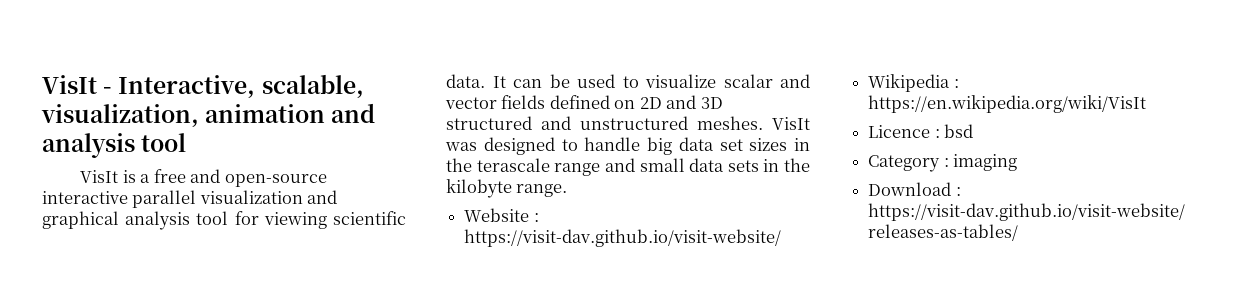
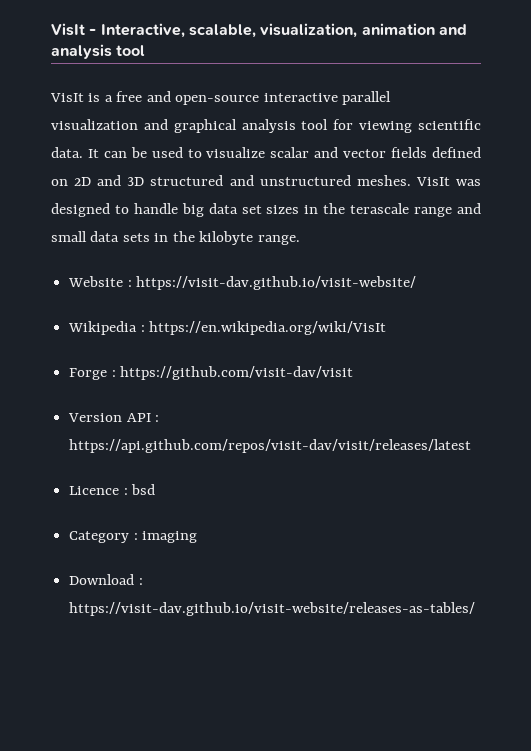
+ Forge : https://github.com/visit-dav/visit
+ Version API : https://api.github.com/repos/visit-dav/visit/releases/latest

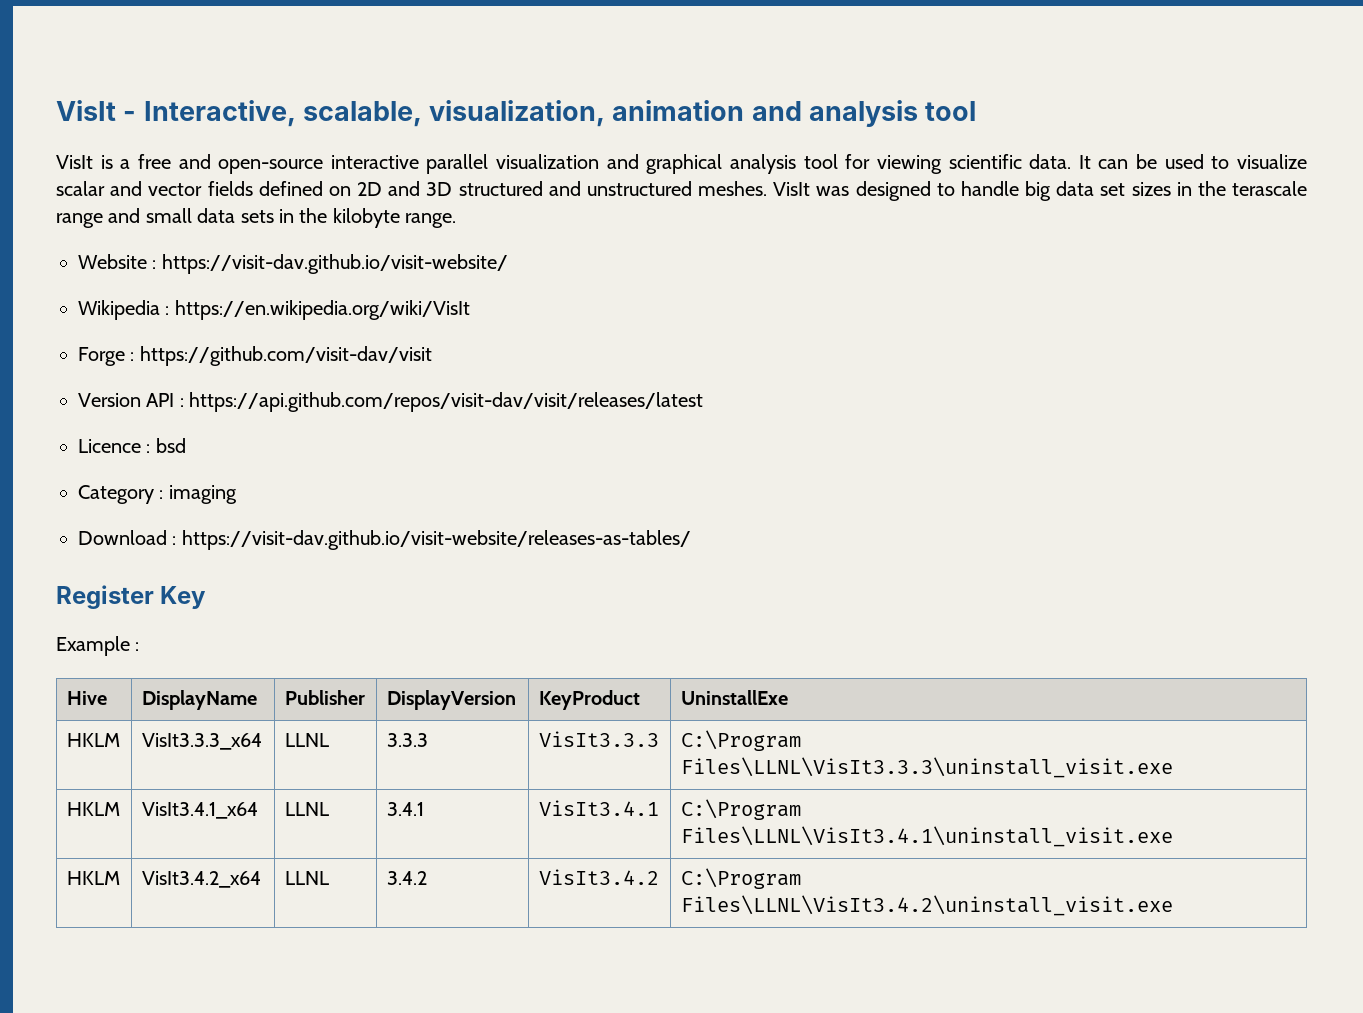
+ Register Key
+ Example :
+ Hive | DisplayName | Publisher | DisplayVersion | KeyProduct | UninstallExe
+ HKLM | VisIt3.3.3_x64 | LLNL | 3.3.3 | VisIt3.3.3 | C:\Program Files\LLNL\VisIt3.3.3\uninstall_visit.exe
+ HKLM | VisIt3.4.1_x64 | LLNL | 3.4.1 | VisIt3.4.1 | C:\Program Files\LLNL\VisIt3.4.1\uninstall_visit.exe
+ HKLM | VisIt3.4.2_x64 | LLNL | 3.4.2 | VisIt3.4.2 | C:\Program Files\LLNL\VisIt3.4.2\uninstall_visit.exe

